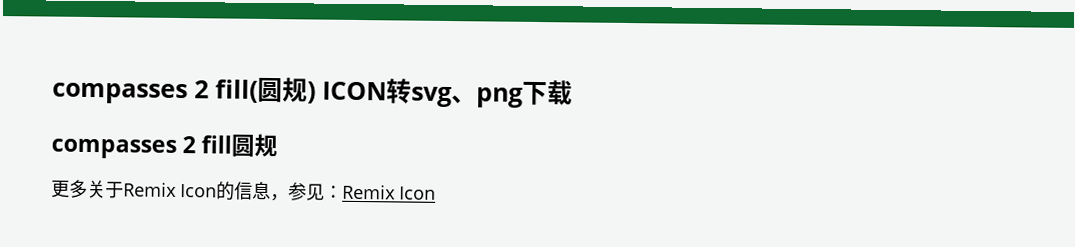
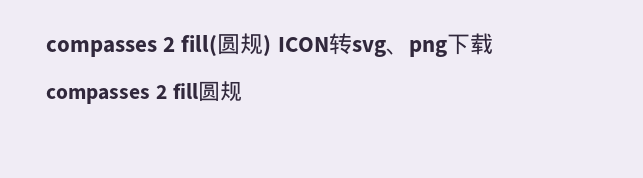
- 更多关于Remix Icon的信息，参见：Remix Icon

